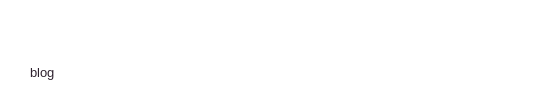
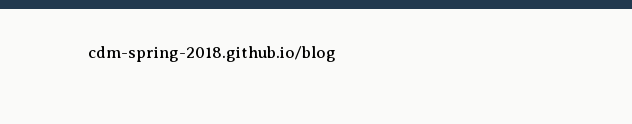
- blog
+ cdm-spring-2018.github.io/blog

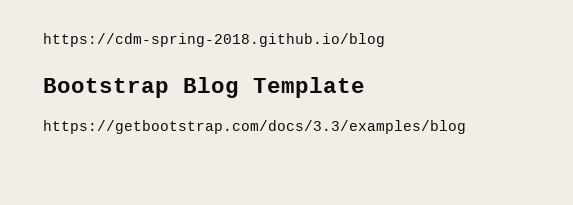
- cdm-spring-2018.github.io/blog
+ https://cdm-spring-2018.github.io/blog
+ Bootstrap Blog Template
+ https://getbootstrap.com/docs/3.3/examples/blog

